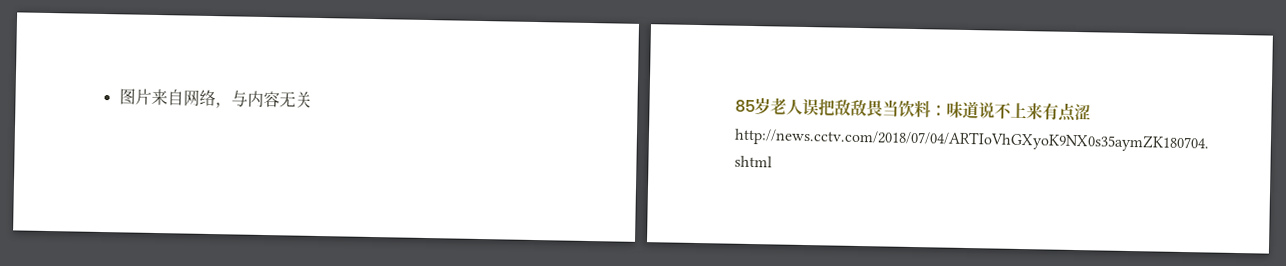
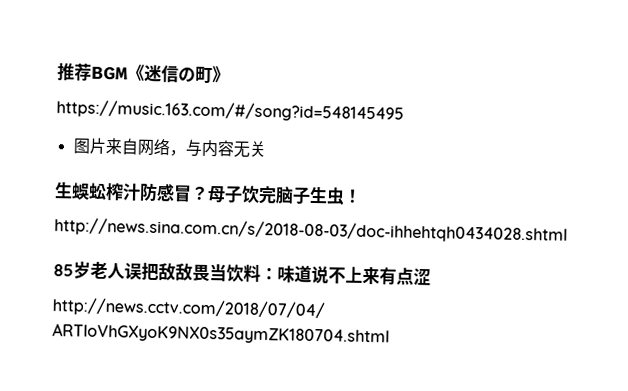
+ 推荐BGM《迷信の町》
+ https://music.163.com/#/song?id=548145495
+ 生蜈蚣榨汁防感冒？母子饮完脑子生虫！
+ http://news.sina.com.cn/s/2018-08-03/doc-ihhehtqh0434028.shtml

